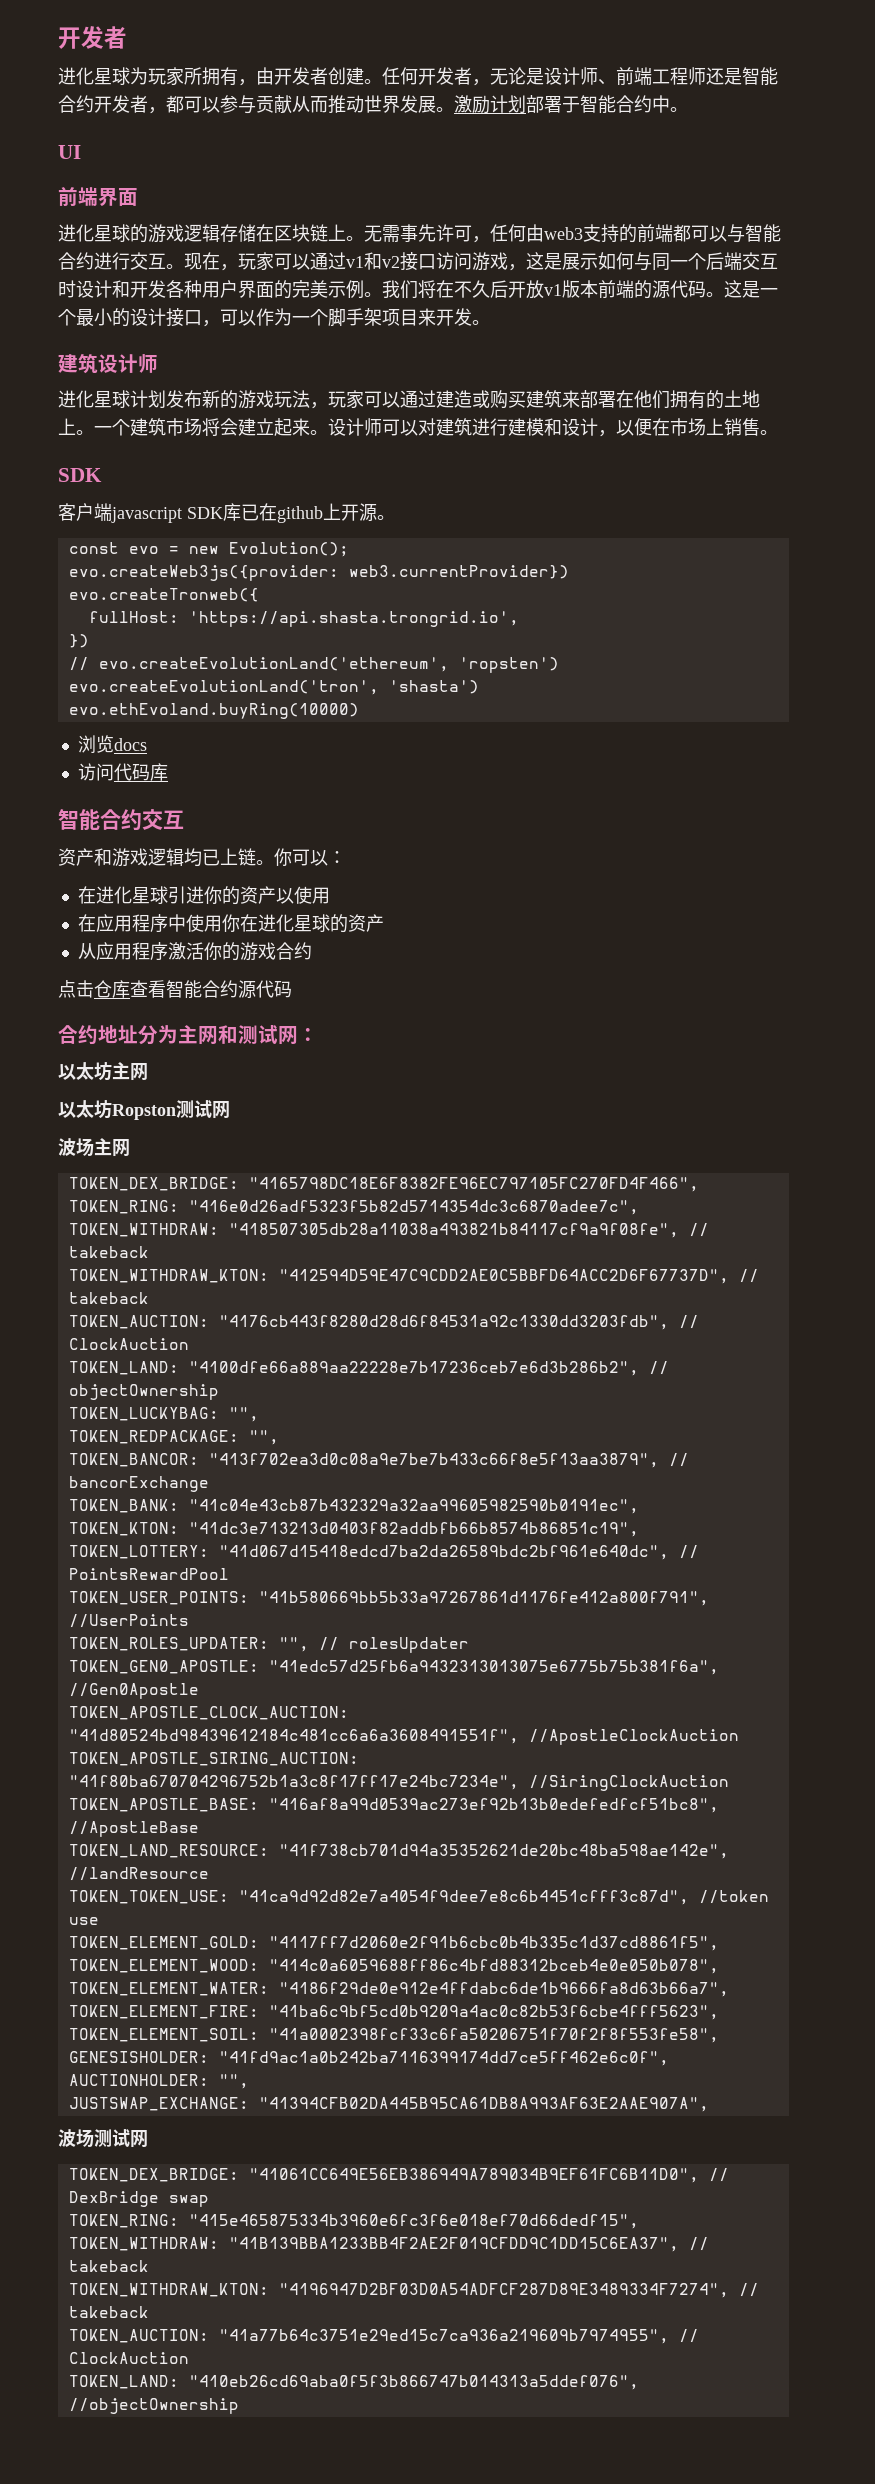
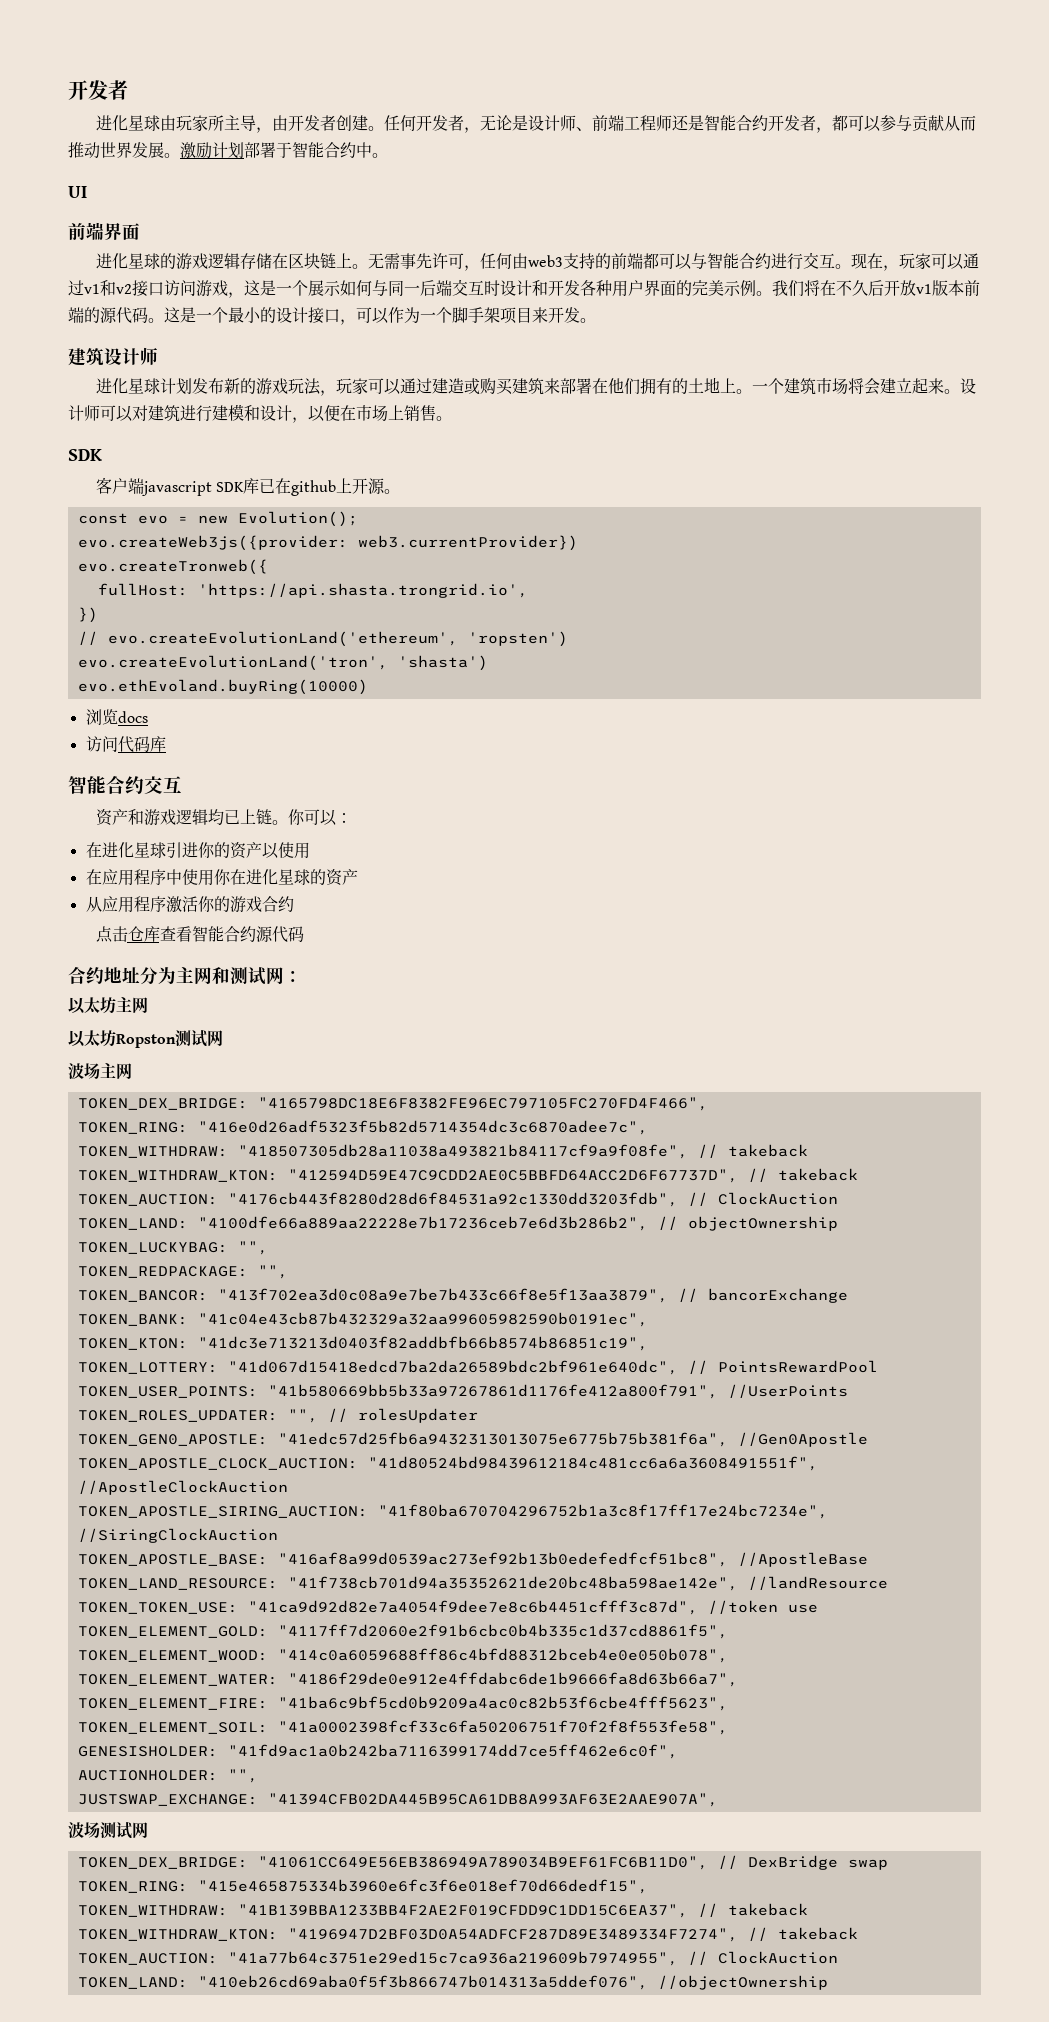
- 进化星球为玩家所拥有，由开发者创建。
+ 进化星球由玩家所主导，由开发者创建。
- 现在，玩家可以通过v1和v2接口访问游戏，这是展示如何与同一个后端交互时设计和开发各种用户界面的完美示例。
+ 现在，玩家可以通过v1和v2接口访问游戏，这是一个展示如何与同一后端交互时设计和开发各种用户界面的完美示例。

